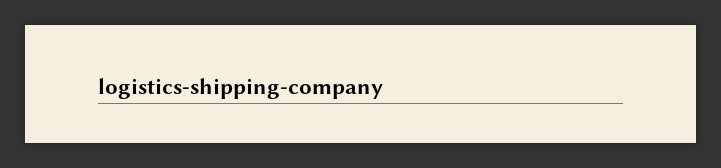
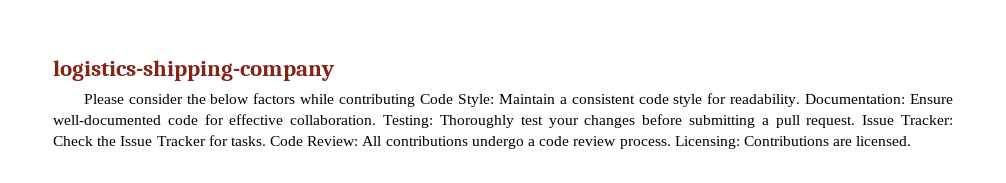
+ Please consider the below factors while contributing Code Style: Maintain a consistent code style for readability. Documentation: Ensure well-documented code for effective collaboration. Testing: Thoroughly test your changes before submitting a pull request. Issue Tracker: Check the Issue Tracker for tasks. Code Review: All contributions undergo a code review process. Licensing: Contributions are licensed.

